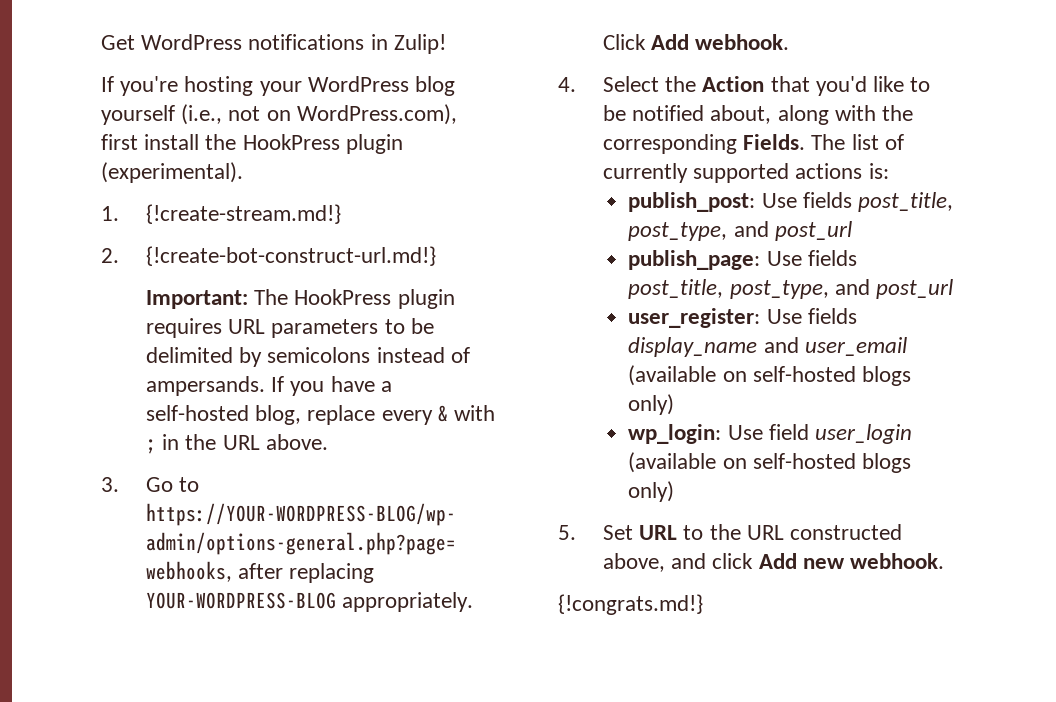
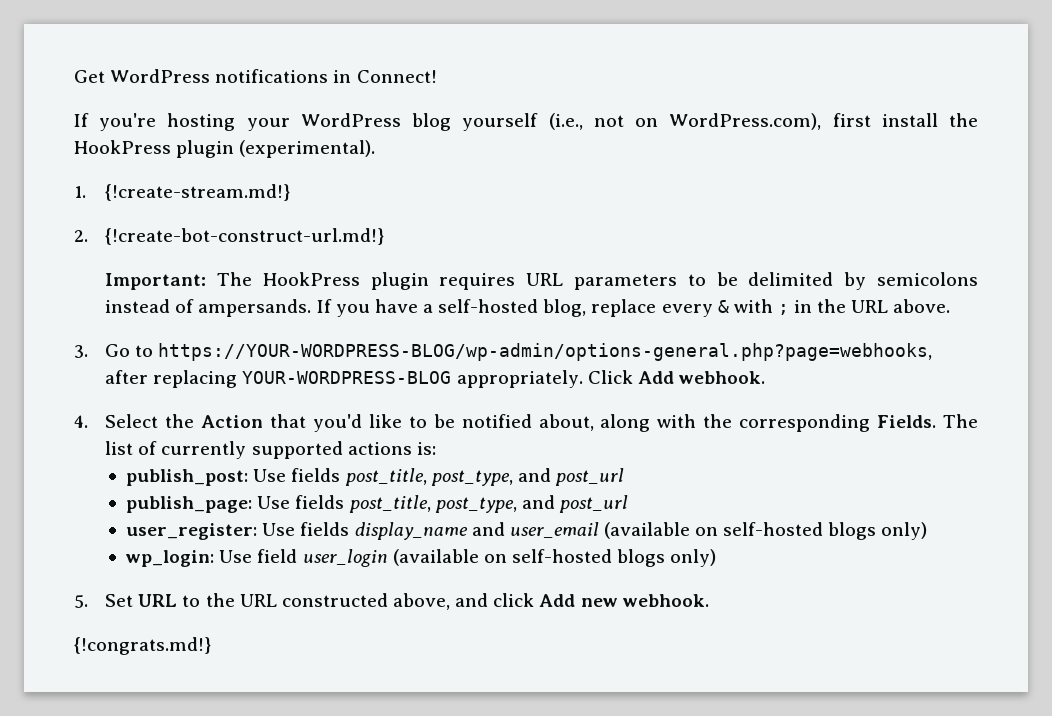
- Get WordPress notifications in Zulip!
+ Get WordPress notifications in Connect!

